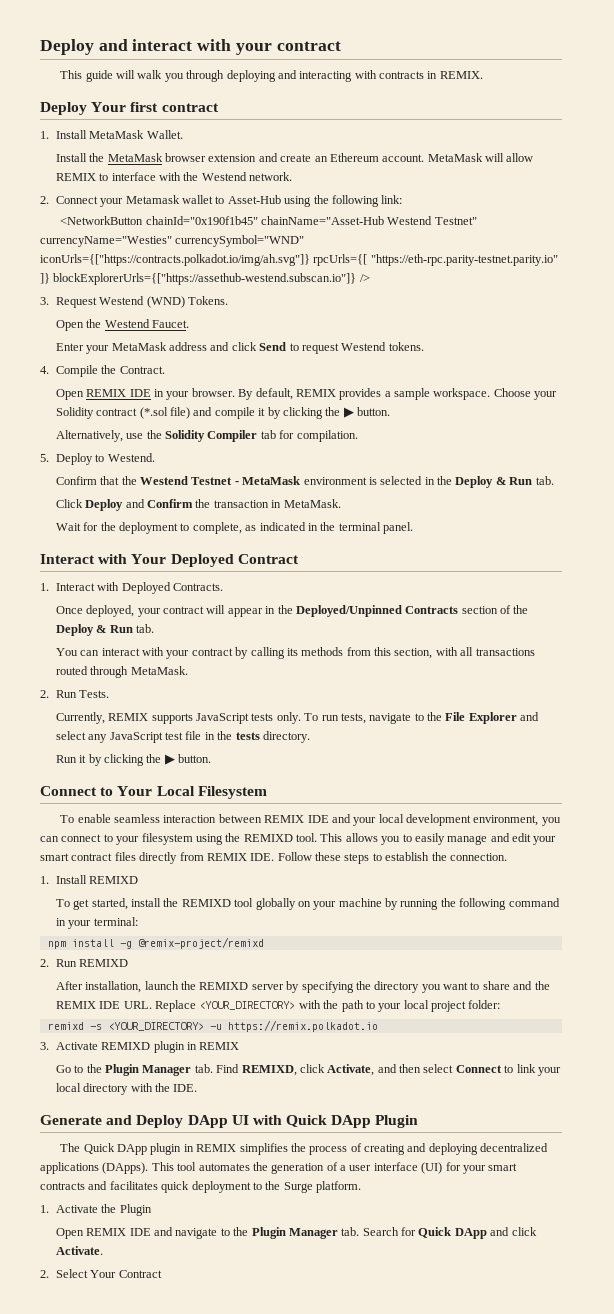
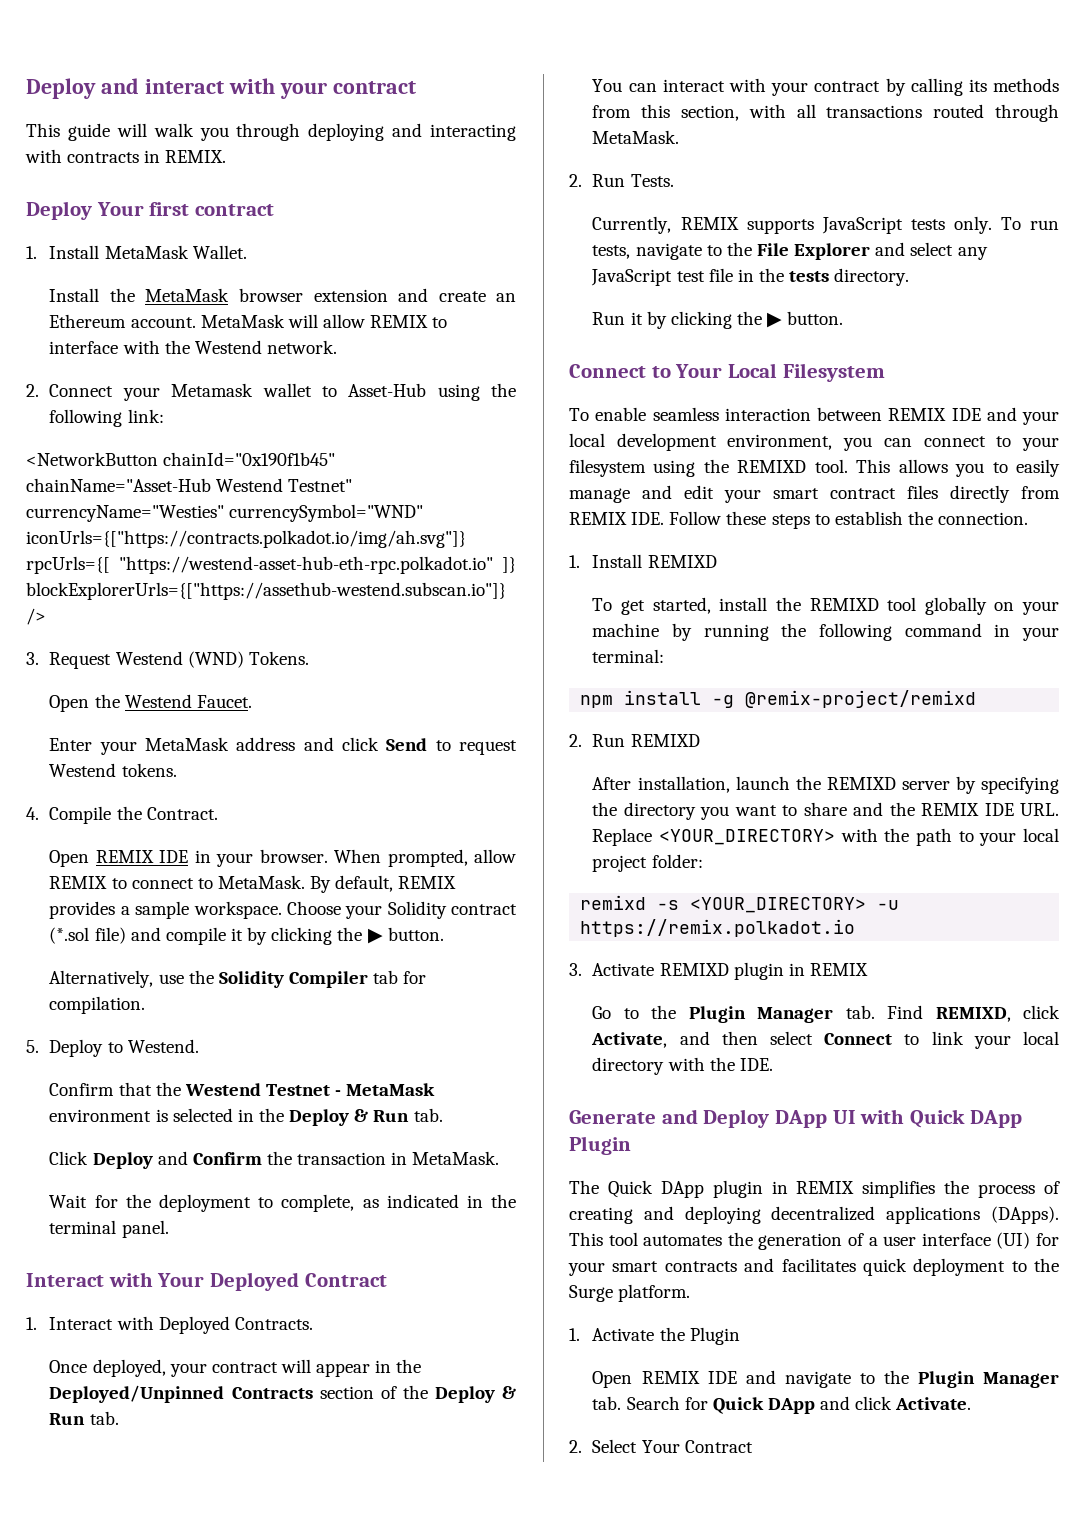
- <NetworkButton chainId="0x190f1b45" chainName="Asset-Hub Westend Testnet" currencyName="Westies" currencySymbol="WND" iconUrls={["https://contracts.polkadot.io/img/ah.svg"]} rpcUrls={[ "https://eth-rpc.parity-testnet.parity.io" ]} blockExplorerUrls={["https://assethub-westend.subscan.io"]} />
+ <NetworkButton chainId="0x190f1b45" chainName="Asset-Hub Westend Testnet" currencyName="Westies" currencySymbol="WND" iconUrls={["https://contracts.polkadot.io/img/ah.svg"]} rpcUrls={[ "https://westend-asset-hub-eth-rpc.polkadot.io" ]} blockExplorerUrls={["https://assethub-westend.subscan.io"]} />
+ When prompted, allow REMIX to connect to MetaMask.

